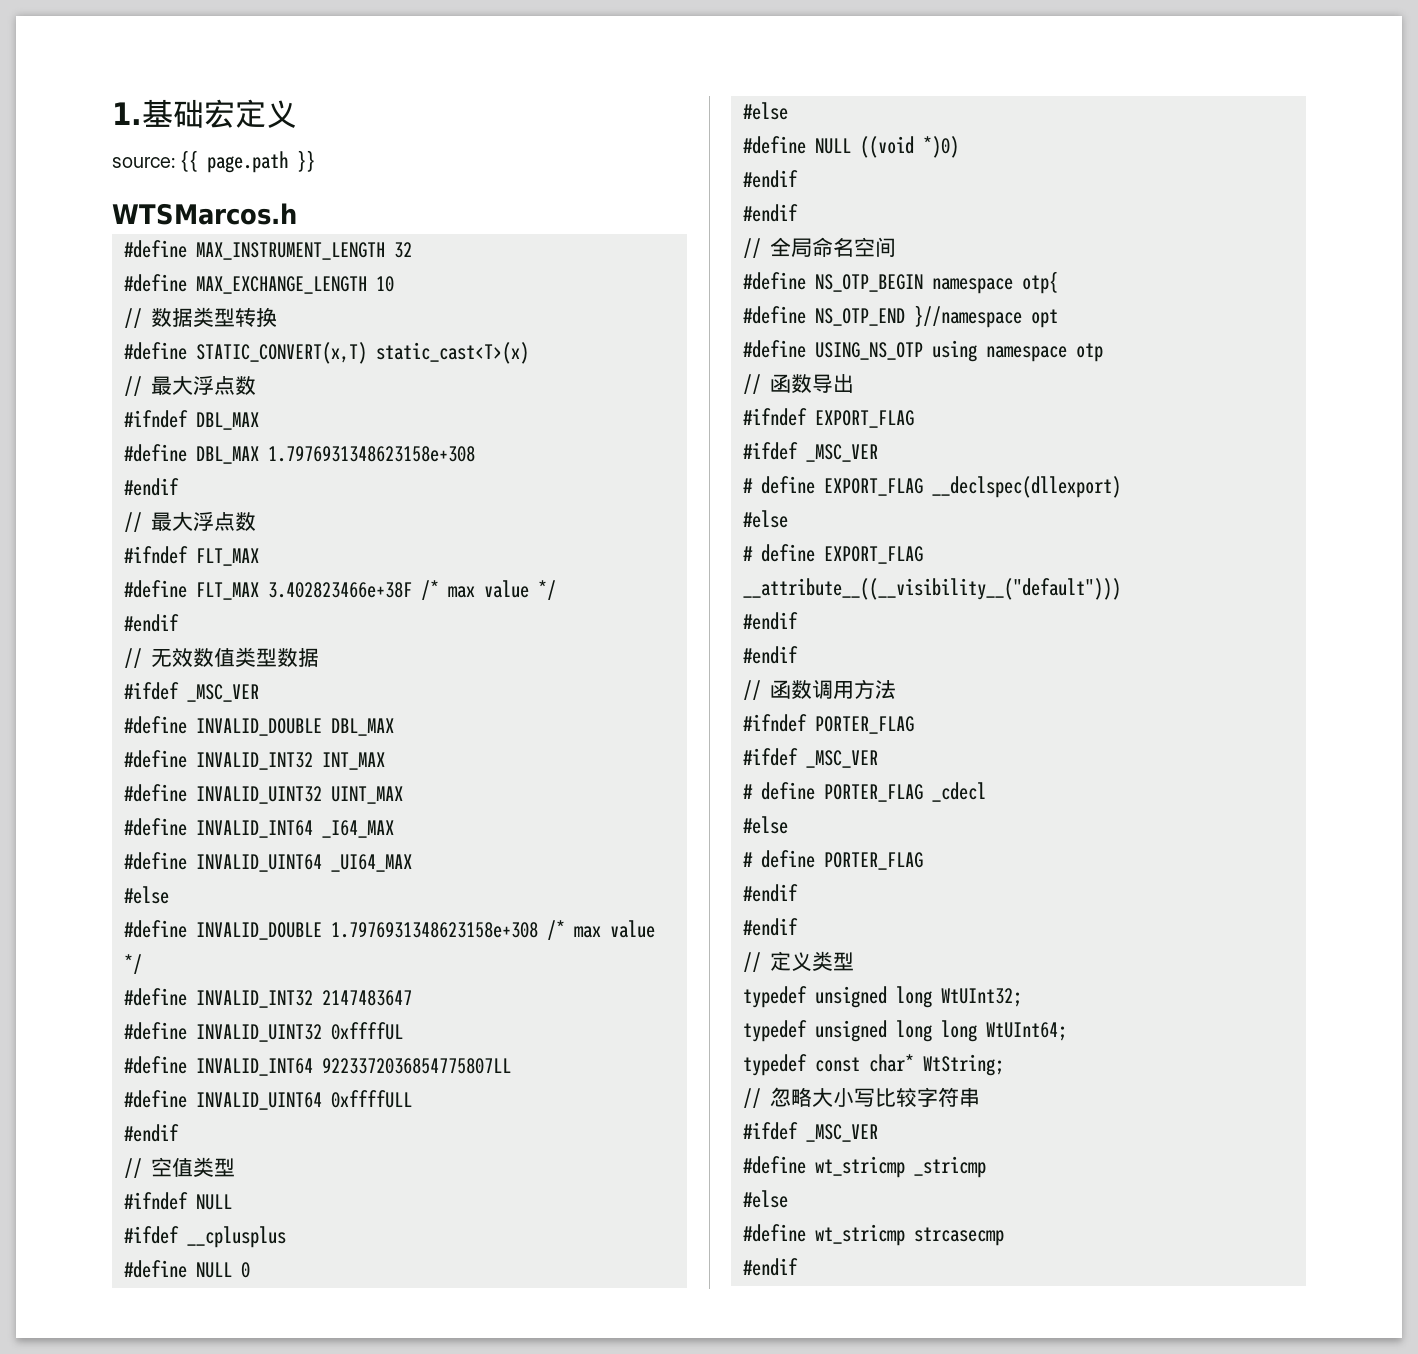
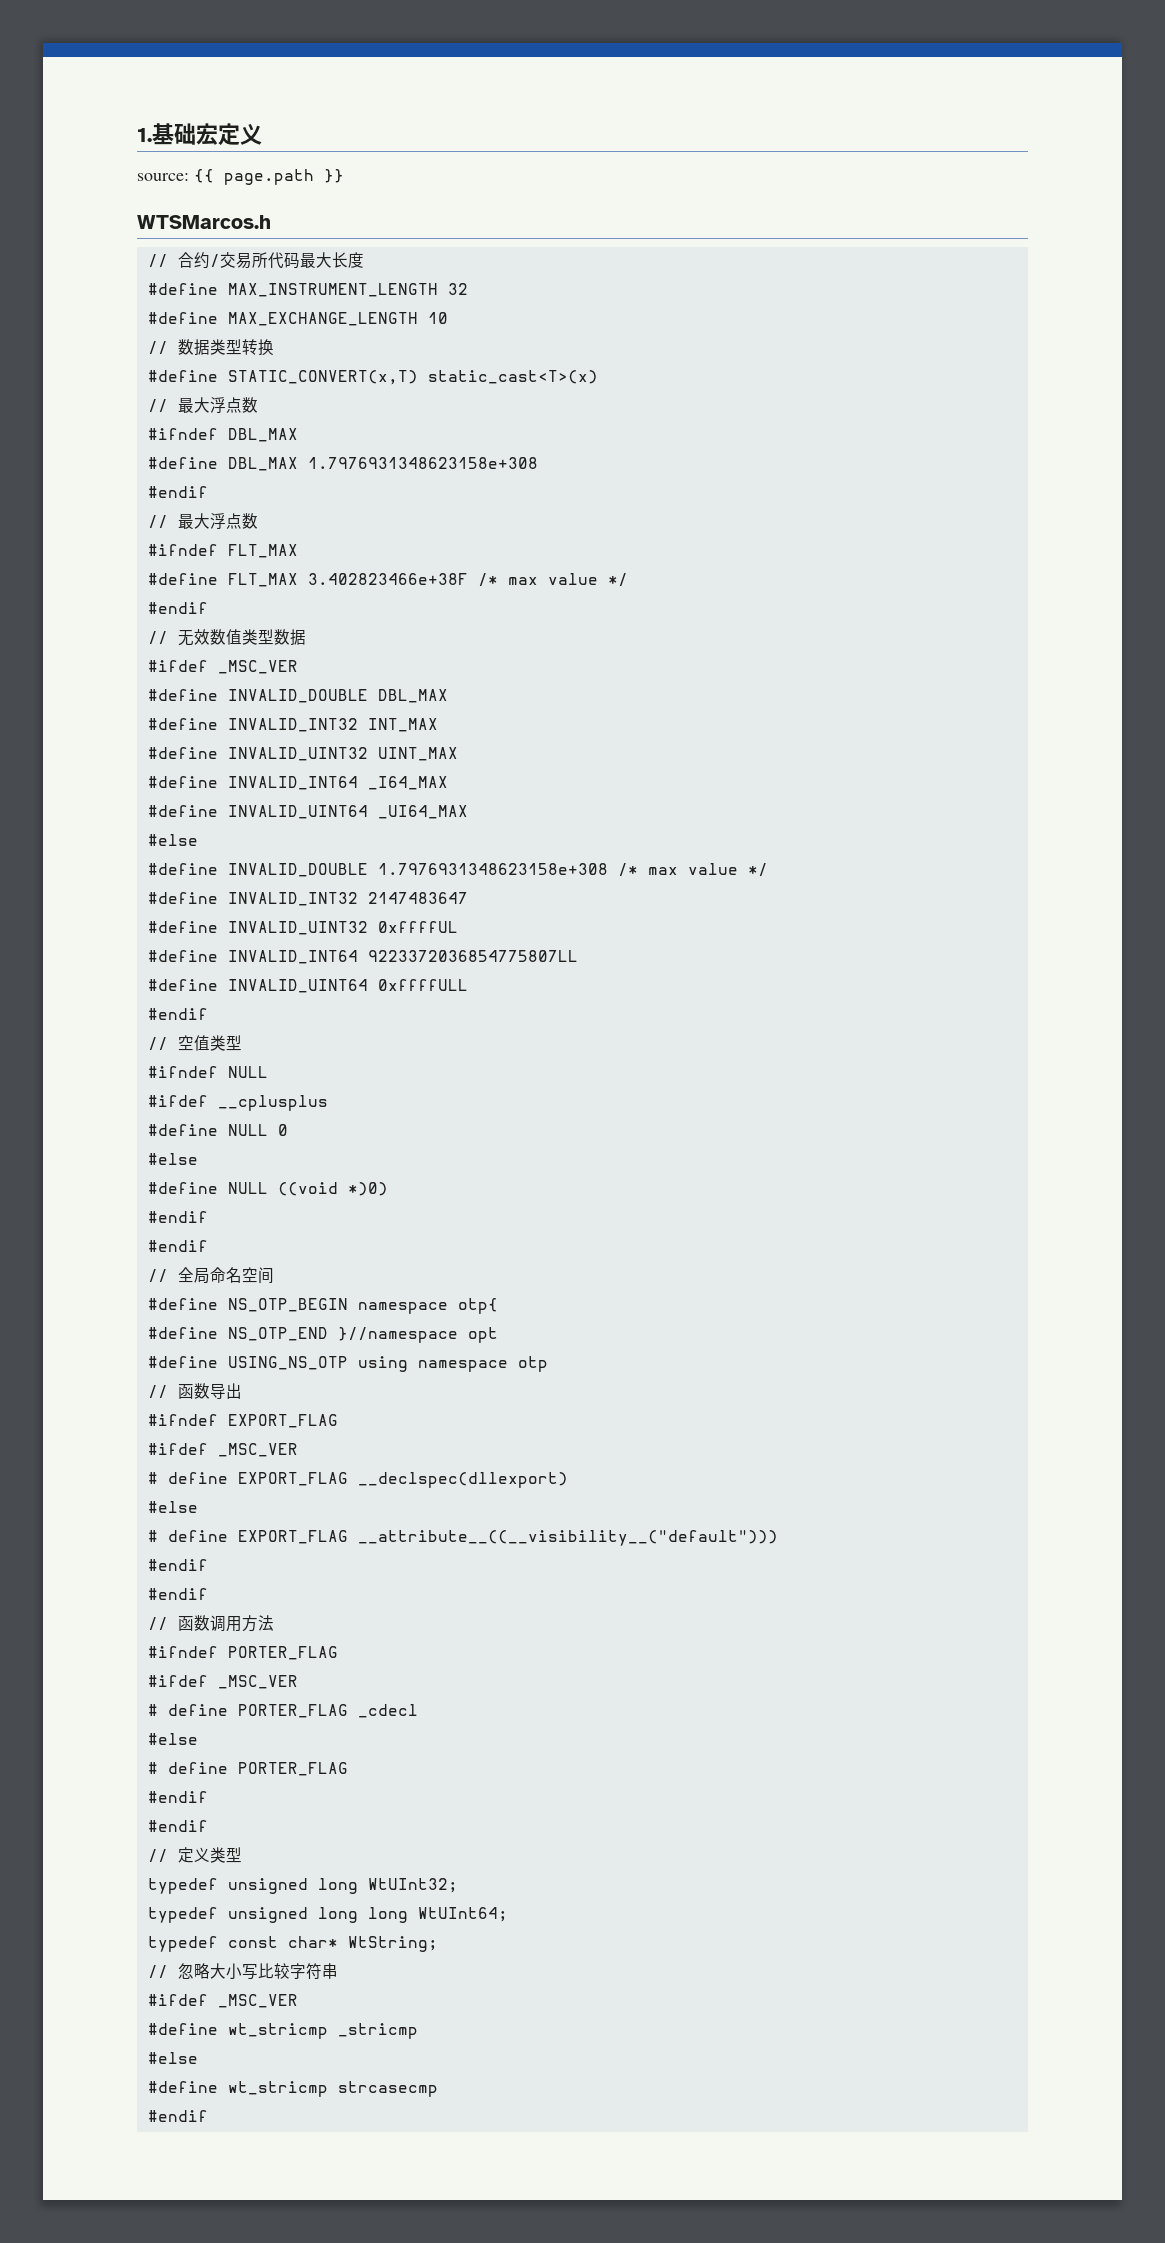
+ // 合约/交易所代码最大长度

